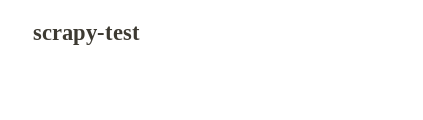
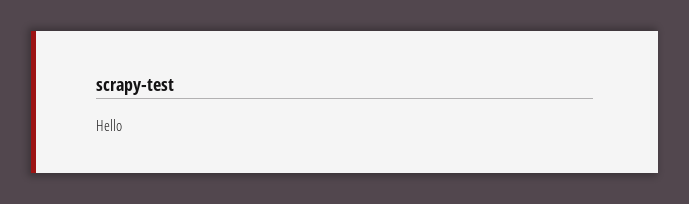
+ Hello

